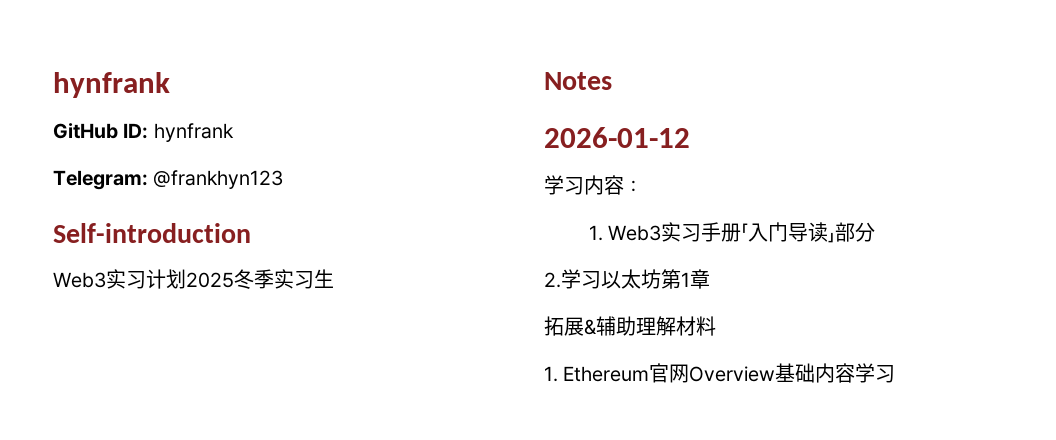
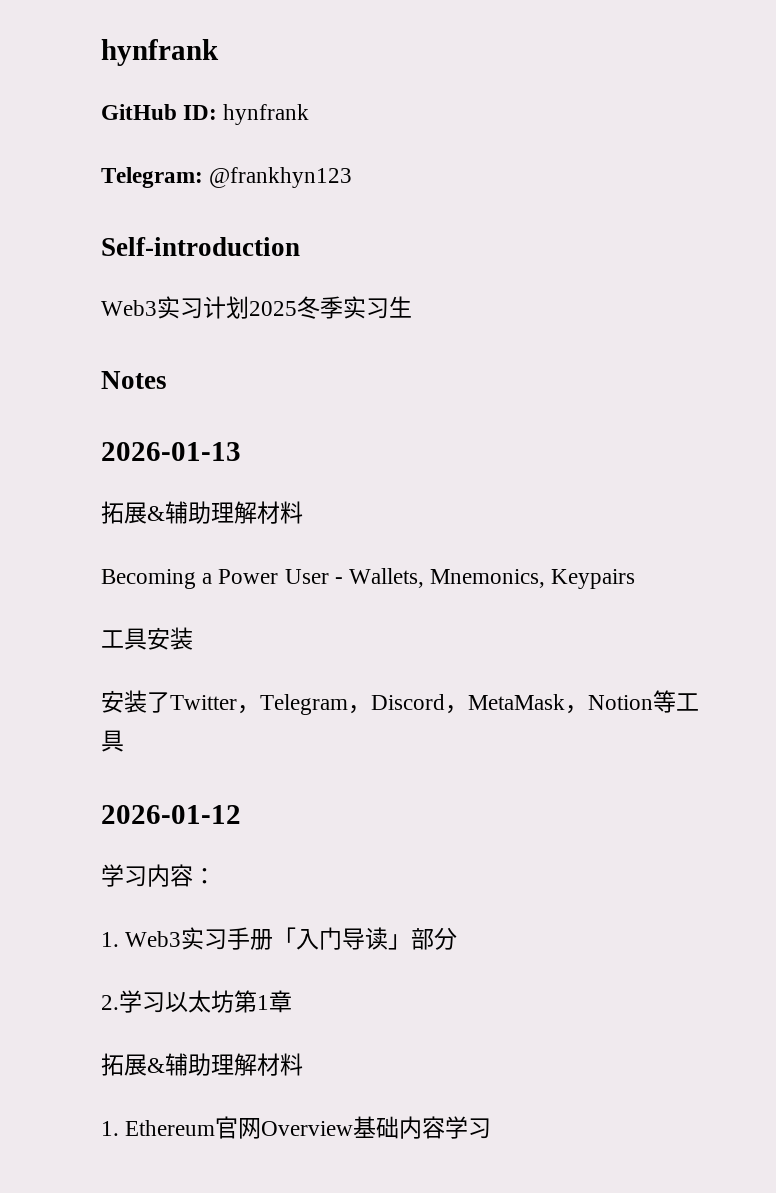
+ 2026-01-13
+ 拓展&辅助理解材料
+ Becoming a Power User - Wallets, Mnemonics, Keypairs
+ 工具安装
+ 安装了Twitter，Telegram，Discord，MetaMask，Notion等工具

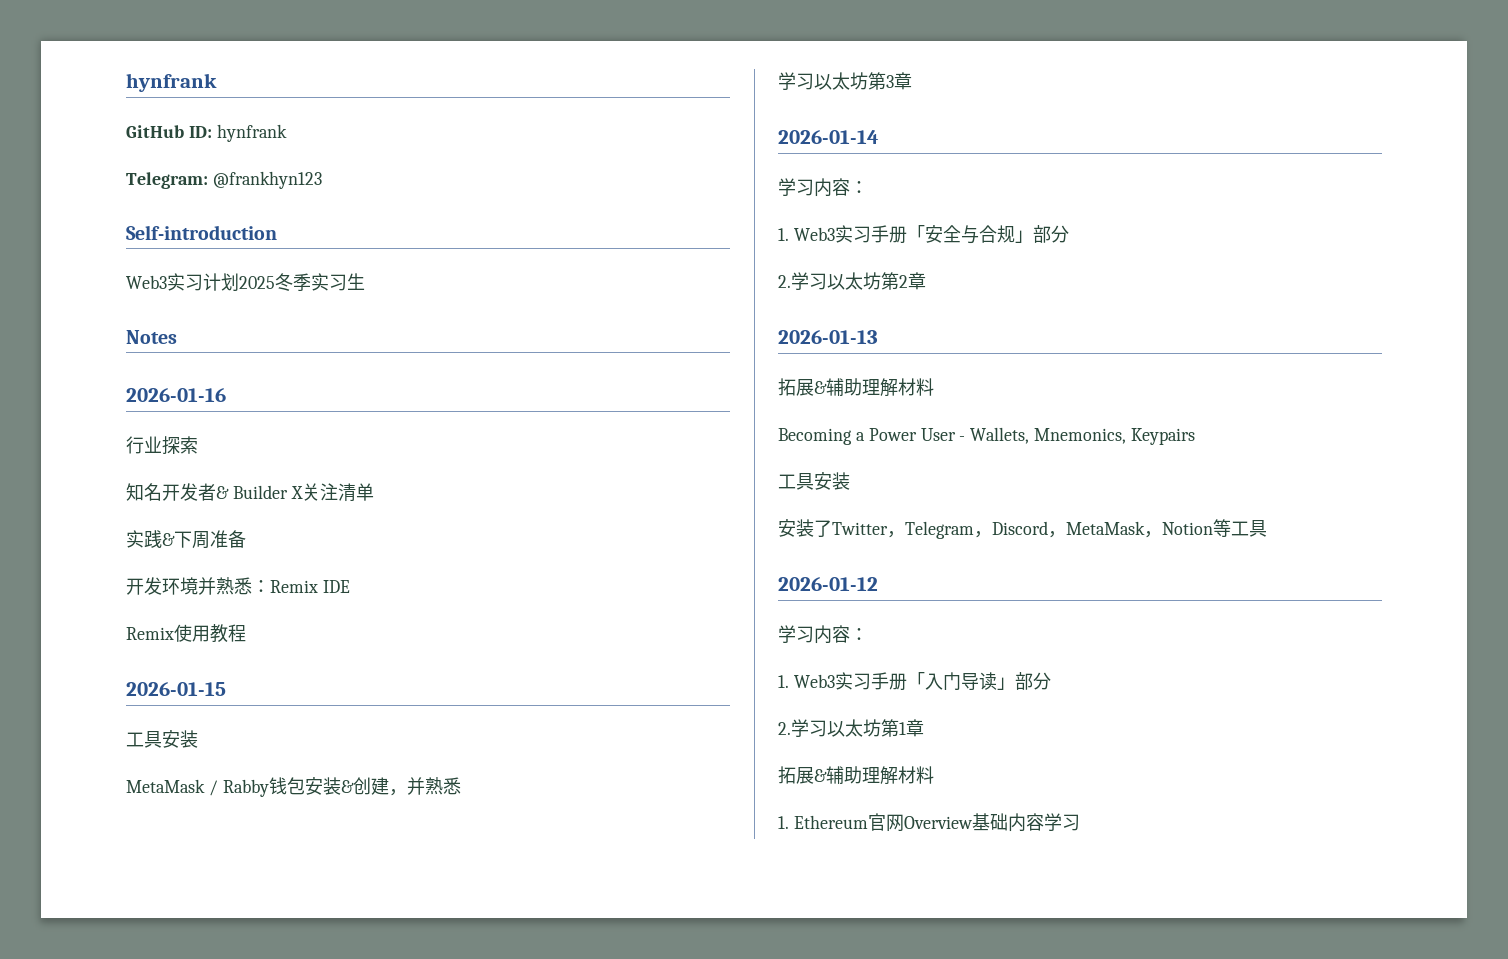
+ 2026-01-16
+ 行业探索
+ 知名开发者& Builder X关注清单
+ 实践&下周准备
+ 开发环境并熟悉：Remix IDE
+ Remix使用教程
+ 2026-01-15
+ 工具安装
+ MetaMask / Rabby钱包安装&创建，并熟悉
+ 学习以太坊第3章
+ 2026-01-14
+ 学习内容：
+ 1. Web3实习手册「安全与合规」部分
+ 2.学习以太坊第2章

